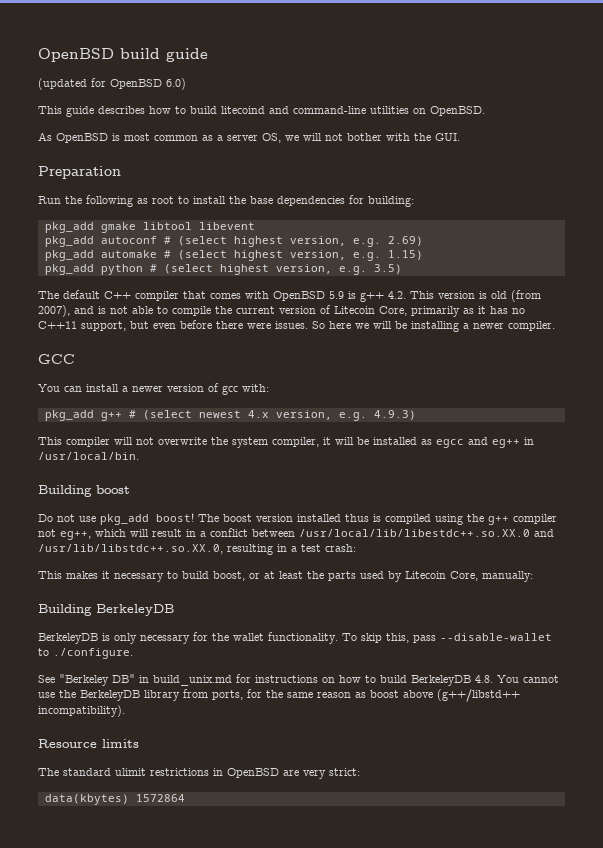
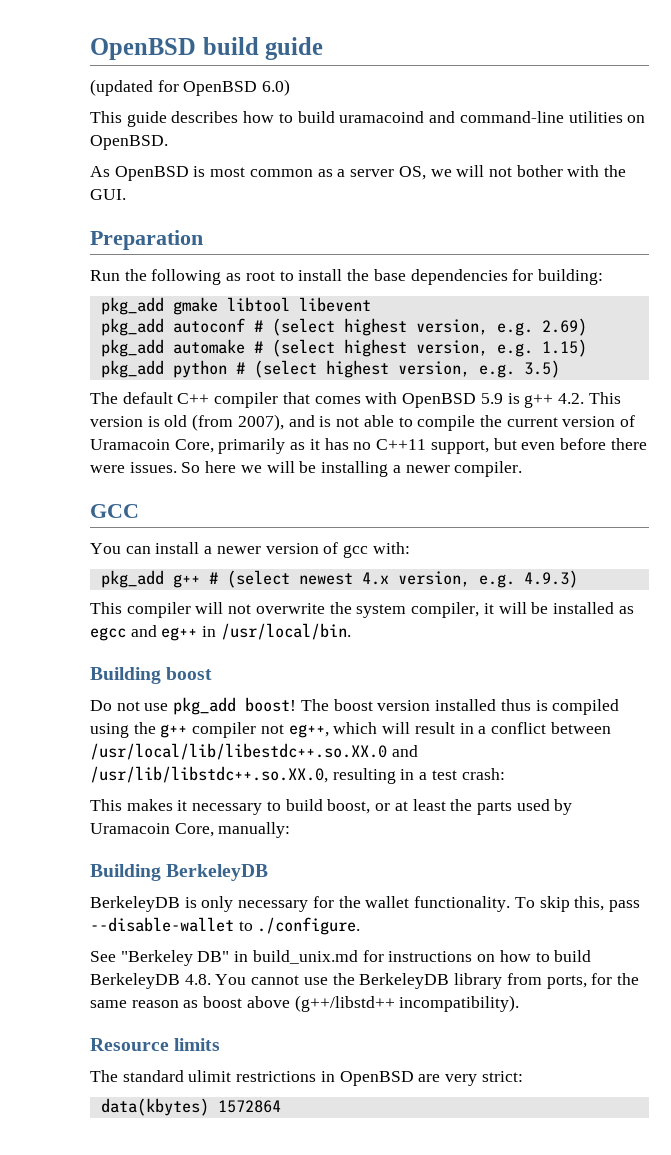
- This guide describes how to build litecoind and command-line utilities on OpenBSD.
+ This guide describes how to build uramacoind and command-line utilities on OpenBSD.
- The default C++ compiler that comes with OpenBSD 5.9 is g++ 4.2. This version is old (from 2007), and is not able to compile the current version of Litecoin Core, primarily as it has no C++11 support, but even before there were issues.
+ The default C++ compiler that comes with OpenBSD 5.9 is g++ 4.2. This version is old (from 2007), and is not able to compile the current version of Uramacoin Core, primarily as it has no C++11 support, but even before there were issues.
- This makes it necessary to build boost, or at least the parts used by Litecoin Core, manually:
+ This makes it necessary to build boost, or at least the parts used by Uramacoin Core, manually:

